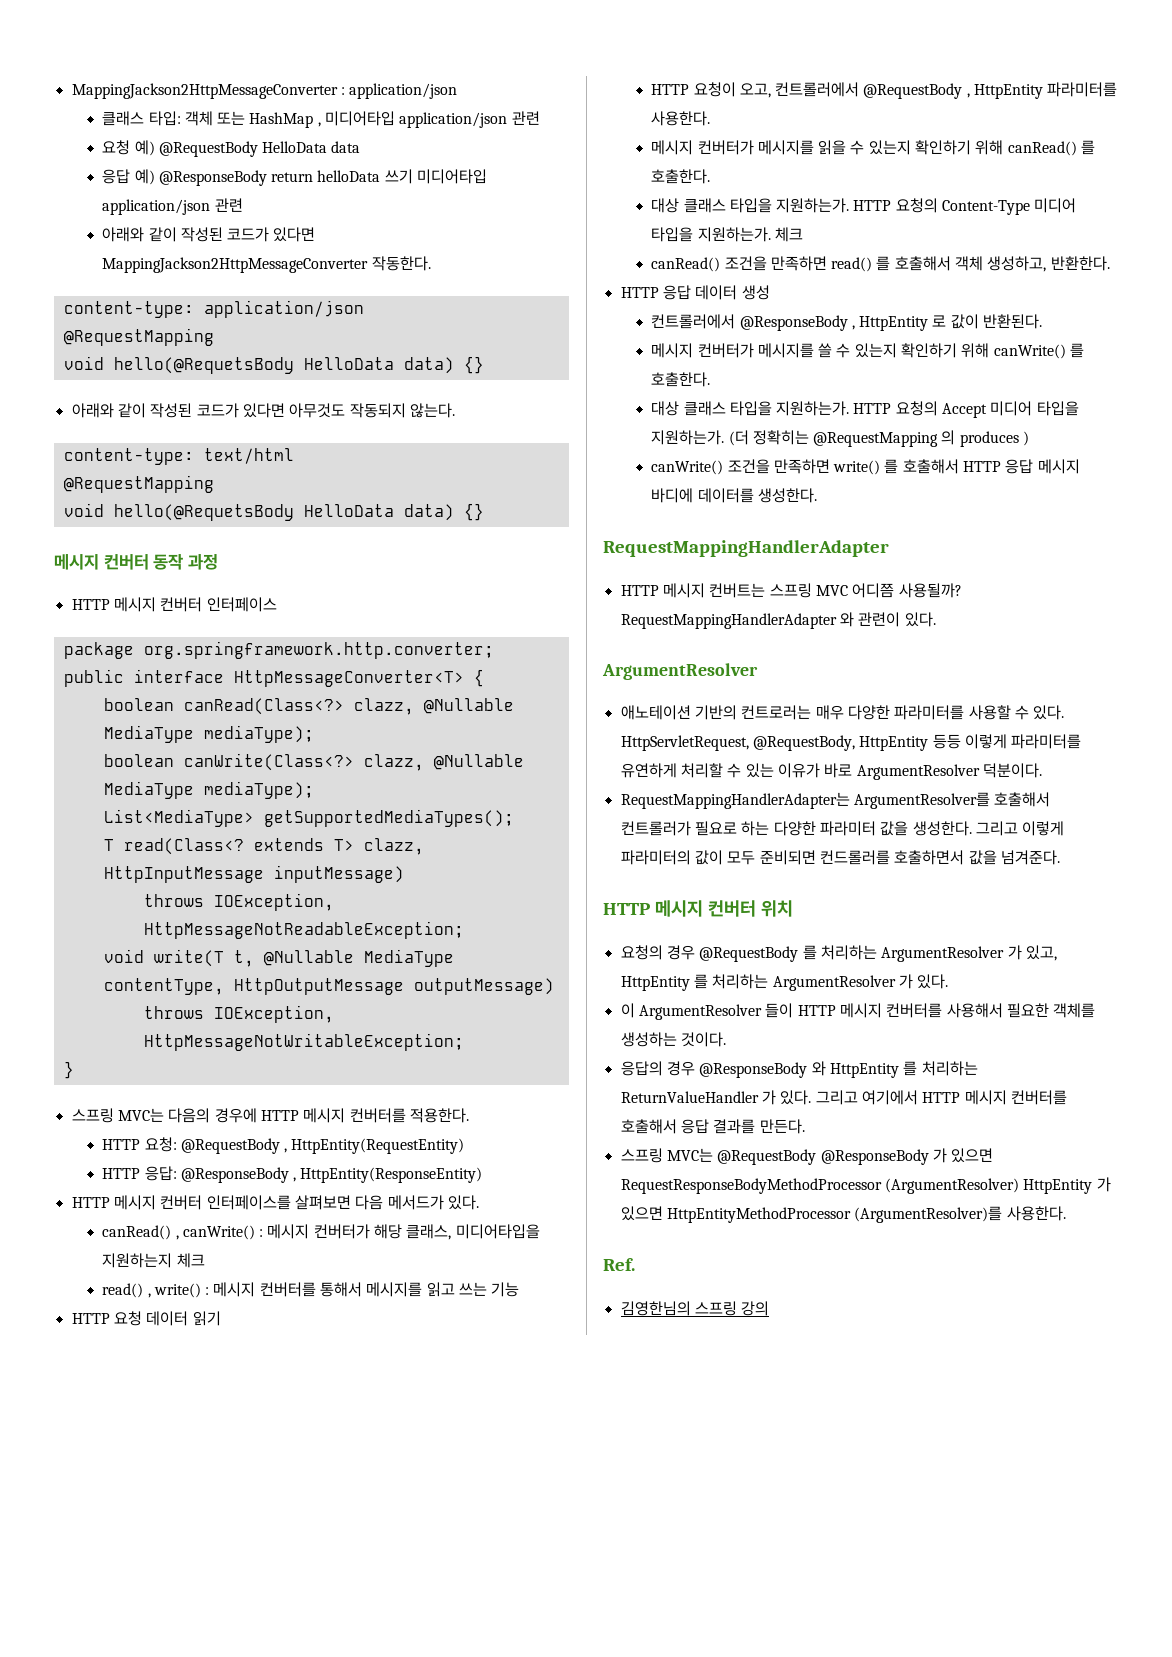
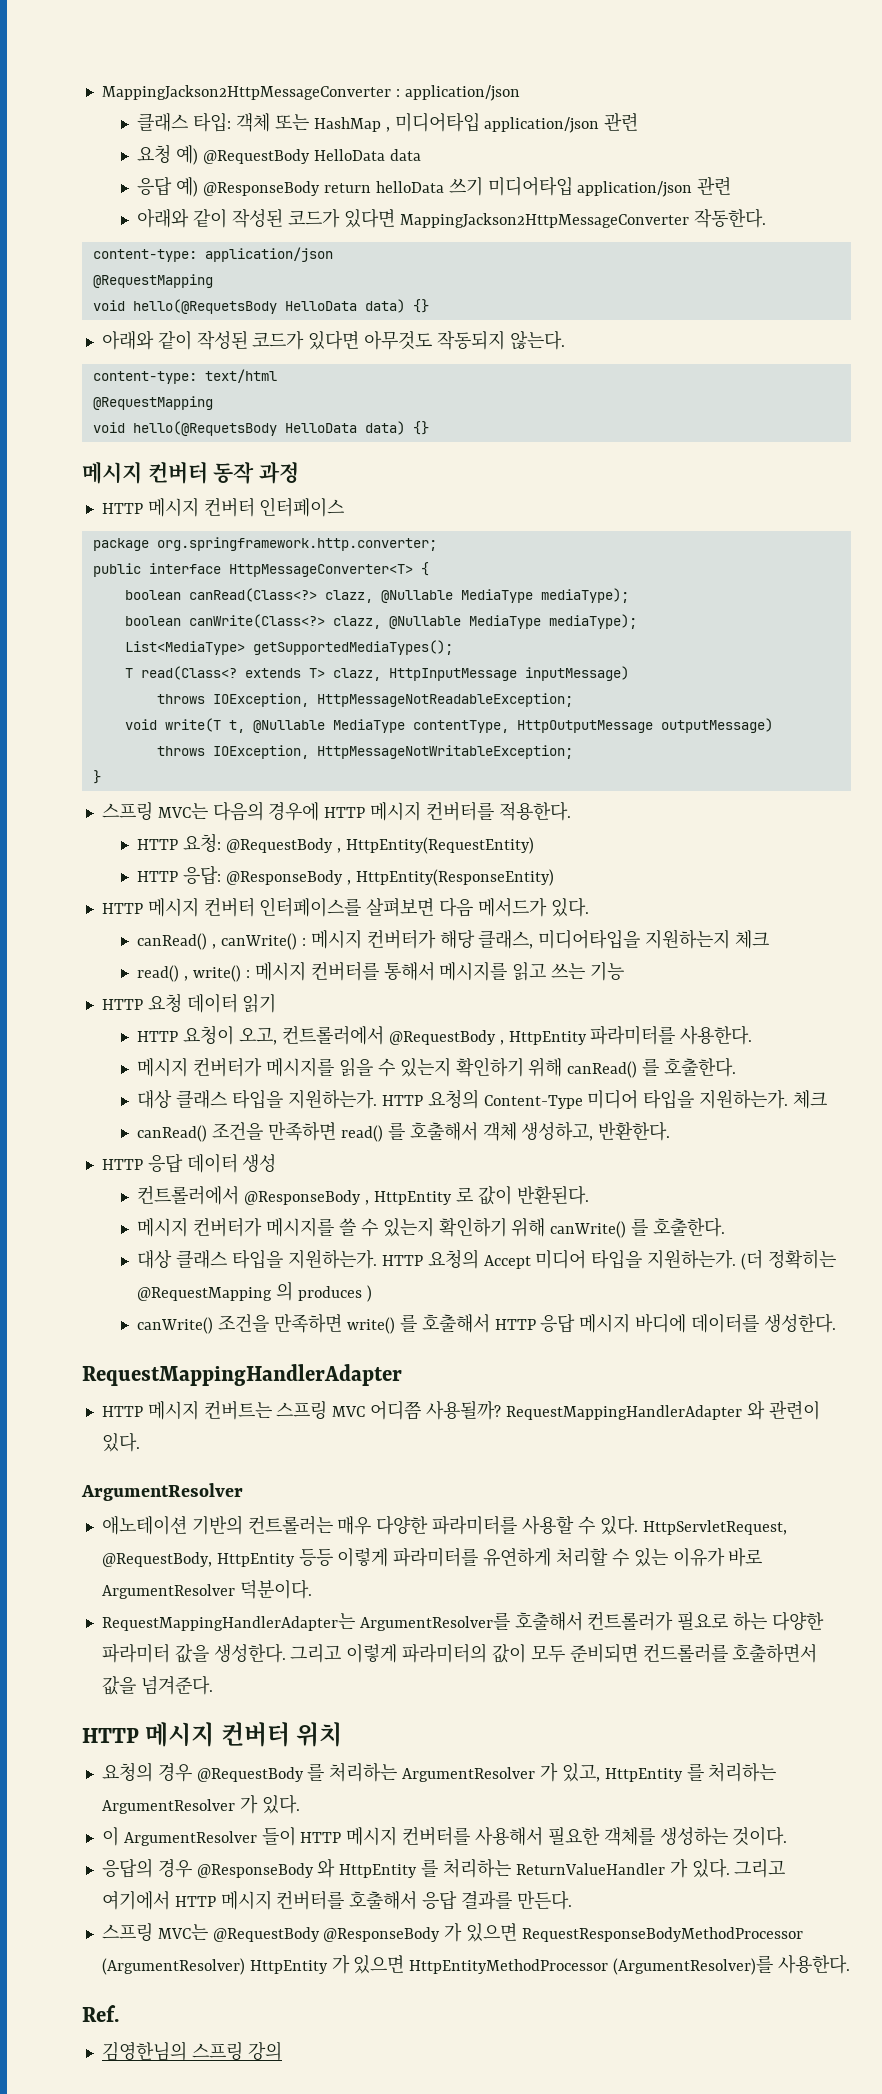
- 애노테이션 기반의 컨트로러는 매우 다양한 파라미터를 사용할 수 있다.
+ 애노테이션 기반의 컨트롤러는 매우 다양한 파라미터를 사용할 수 있다.

